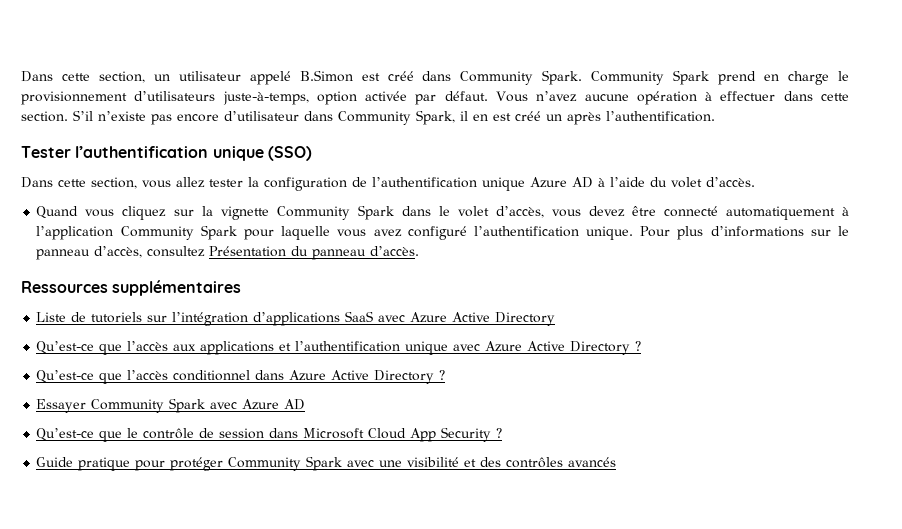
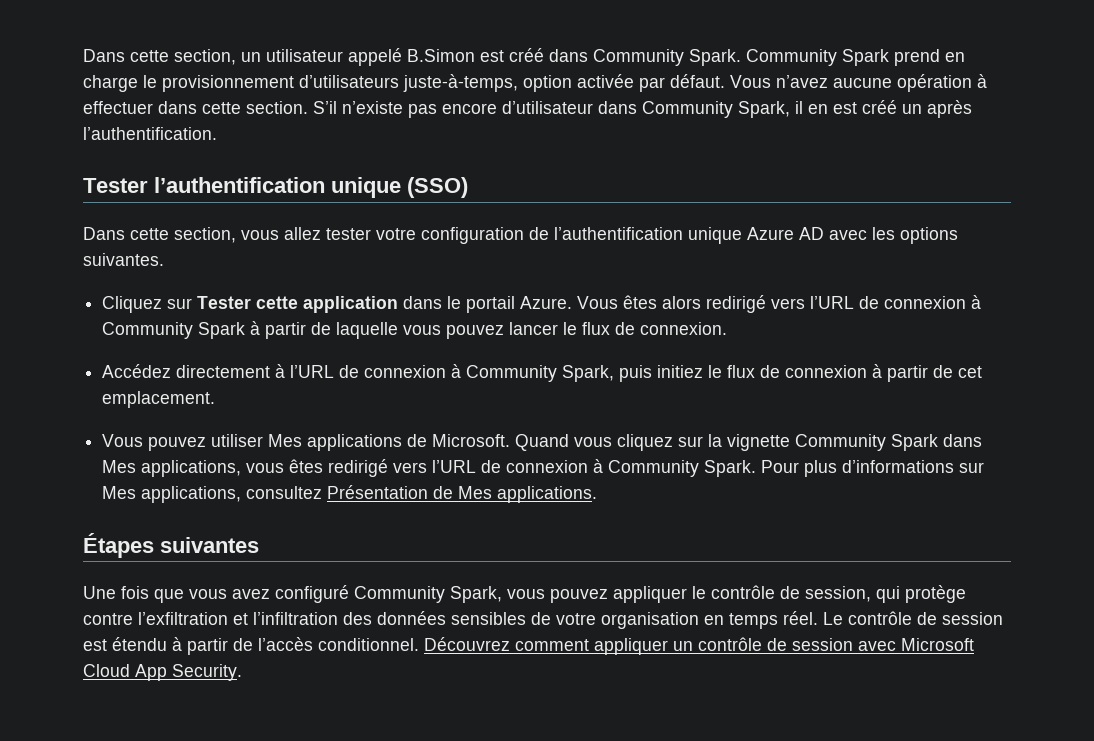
- Dans cette section, vous allez tester la configuration de l’authentification unique Azure AD à l’aide du volet d’accès.
- Quand vous cliquez sur la vignette Community Spark dans le volet d’accès, vous devez être connecté automatiquement à l’application Community Spark pour laquelle vous avez configuré l’authentification unique. Pour plus d’informations sur le panneau d’accès, consultez Présentation du panneau d’accès.
- Ressources supplémentaires
- Liste de tutoriels sur l’intégration d’applications SaaS avec Azure Active Directory
- Qu’est-ce que l’accès aux applications et l’authentification unique avec Azure Active Directory ?
- Qu’est-ce que l’accès conditionnel dans Azure Active Directory ?
- Essayer Community Spark avec Azure AD
- Qu’est-ce que le contrôle de session dans Microsoft Cloud App Security ?
- Guide pratique pour protéger Community Spark avec une visibilité et des contrôles avancés
+ Dans cette section, vous allez tester votre configuration de l’authentification unique Azure AD avec les options suivantes.
+ Cliquez sur Tester cette application dans le portail Azure. Vous êtes alors redirigé vers l’URL de connexion à Community Spark à partir de laquelle vous pouvez lancer le flux de connexion.
+ Accédez directement à l’URL de connexion à Community Spark, puis initiez le flux de connexion à partir de cet emplacement.
+ Vous pouvez utiliser Mes applications de Microsoft. Quand vous cliquez sur la vignette Community Spark dans Mes applications, vous êtes redirigé vers l’URL de connexion à Community Spark. Pour plus d’informations sur Mes applications, consultez Présentation de Mes applications.
+ Étapes suivantes
+ Une fois que vous avez configuré Community Spark, vous pouvez appliquer le contrôle de session, qui protège contre l’exfiltration et l’infiltration des données sensibles de votre organisation en temps réel. Le contrôle de session est étendu à partir de l’accès conditionnel. Découvrez comment appliquer un contrôle de session avec Microsoft Cloud App Security.

